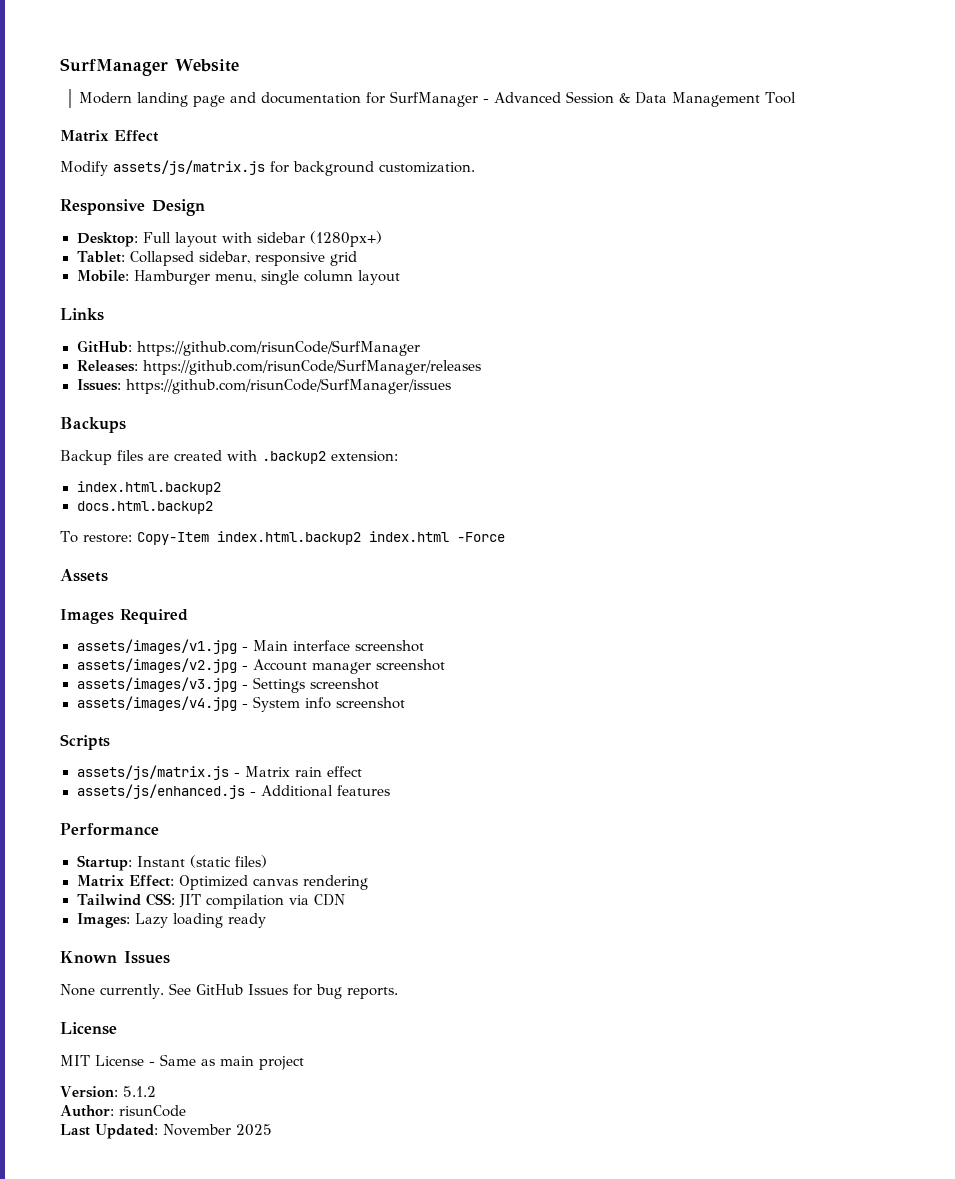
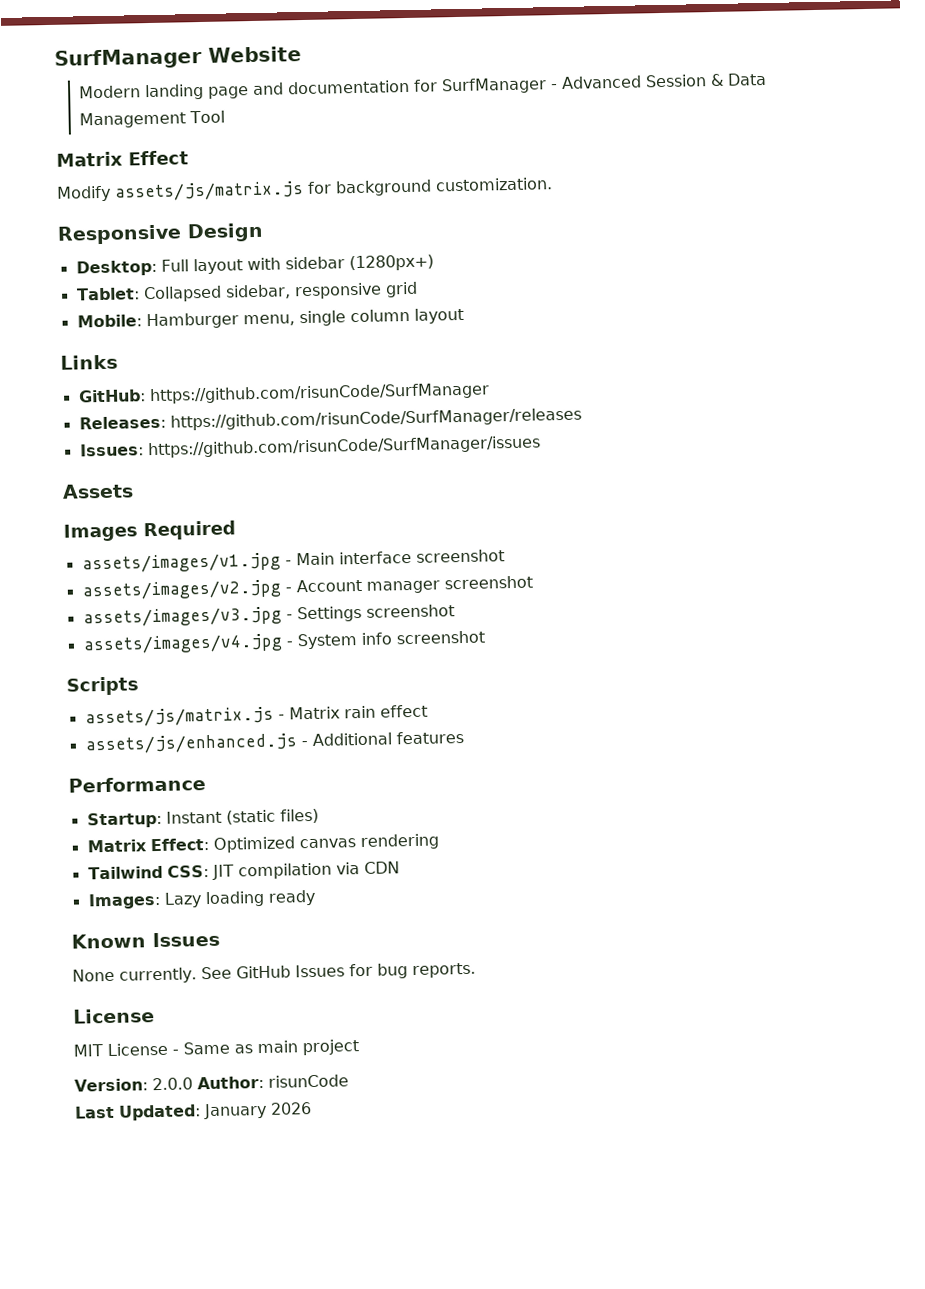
- Backups
- Backup files are created with .backup2 extension:
- index.html.backup2
- docs.html.backup2
- To restore: Copy-Item index.html.backup2 index.html -Force
- Version: 5.1.2
- Author: risunCode
+ Version: 2.0.0 Author: risunCode
- Last Updated: November 2025
+ Last Updated: January 2026

